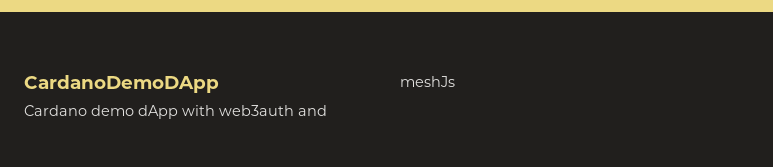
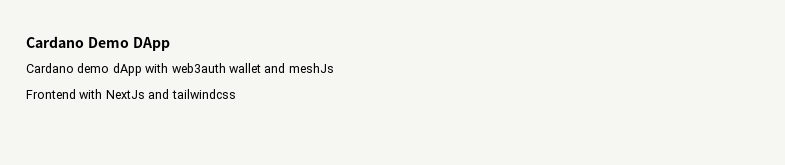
- CardanoDemoDApp
+ Cardano Demo DApp
- Cardano demo dApp with web3auth and meshJs
+ Cardano demo dApp with web3auth wallet and meshJs
+ Frontend with NextJs and tailwindcss

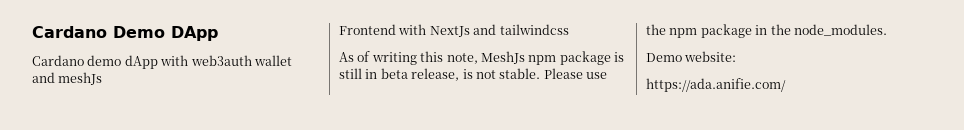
+ As of writing this note, MeshJs npm package is still in beta release, is not stable. Please use the npm package in the node_modules.
+ Demo website:
+ https://ada.anifie.com/

